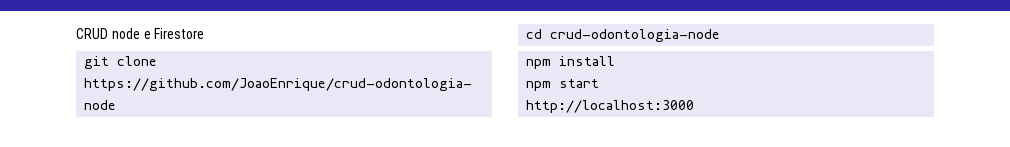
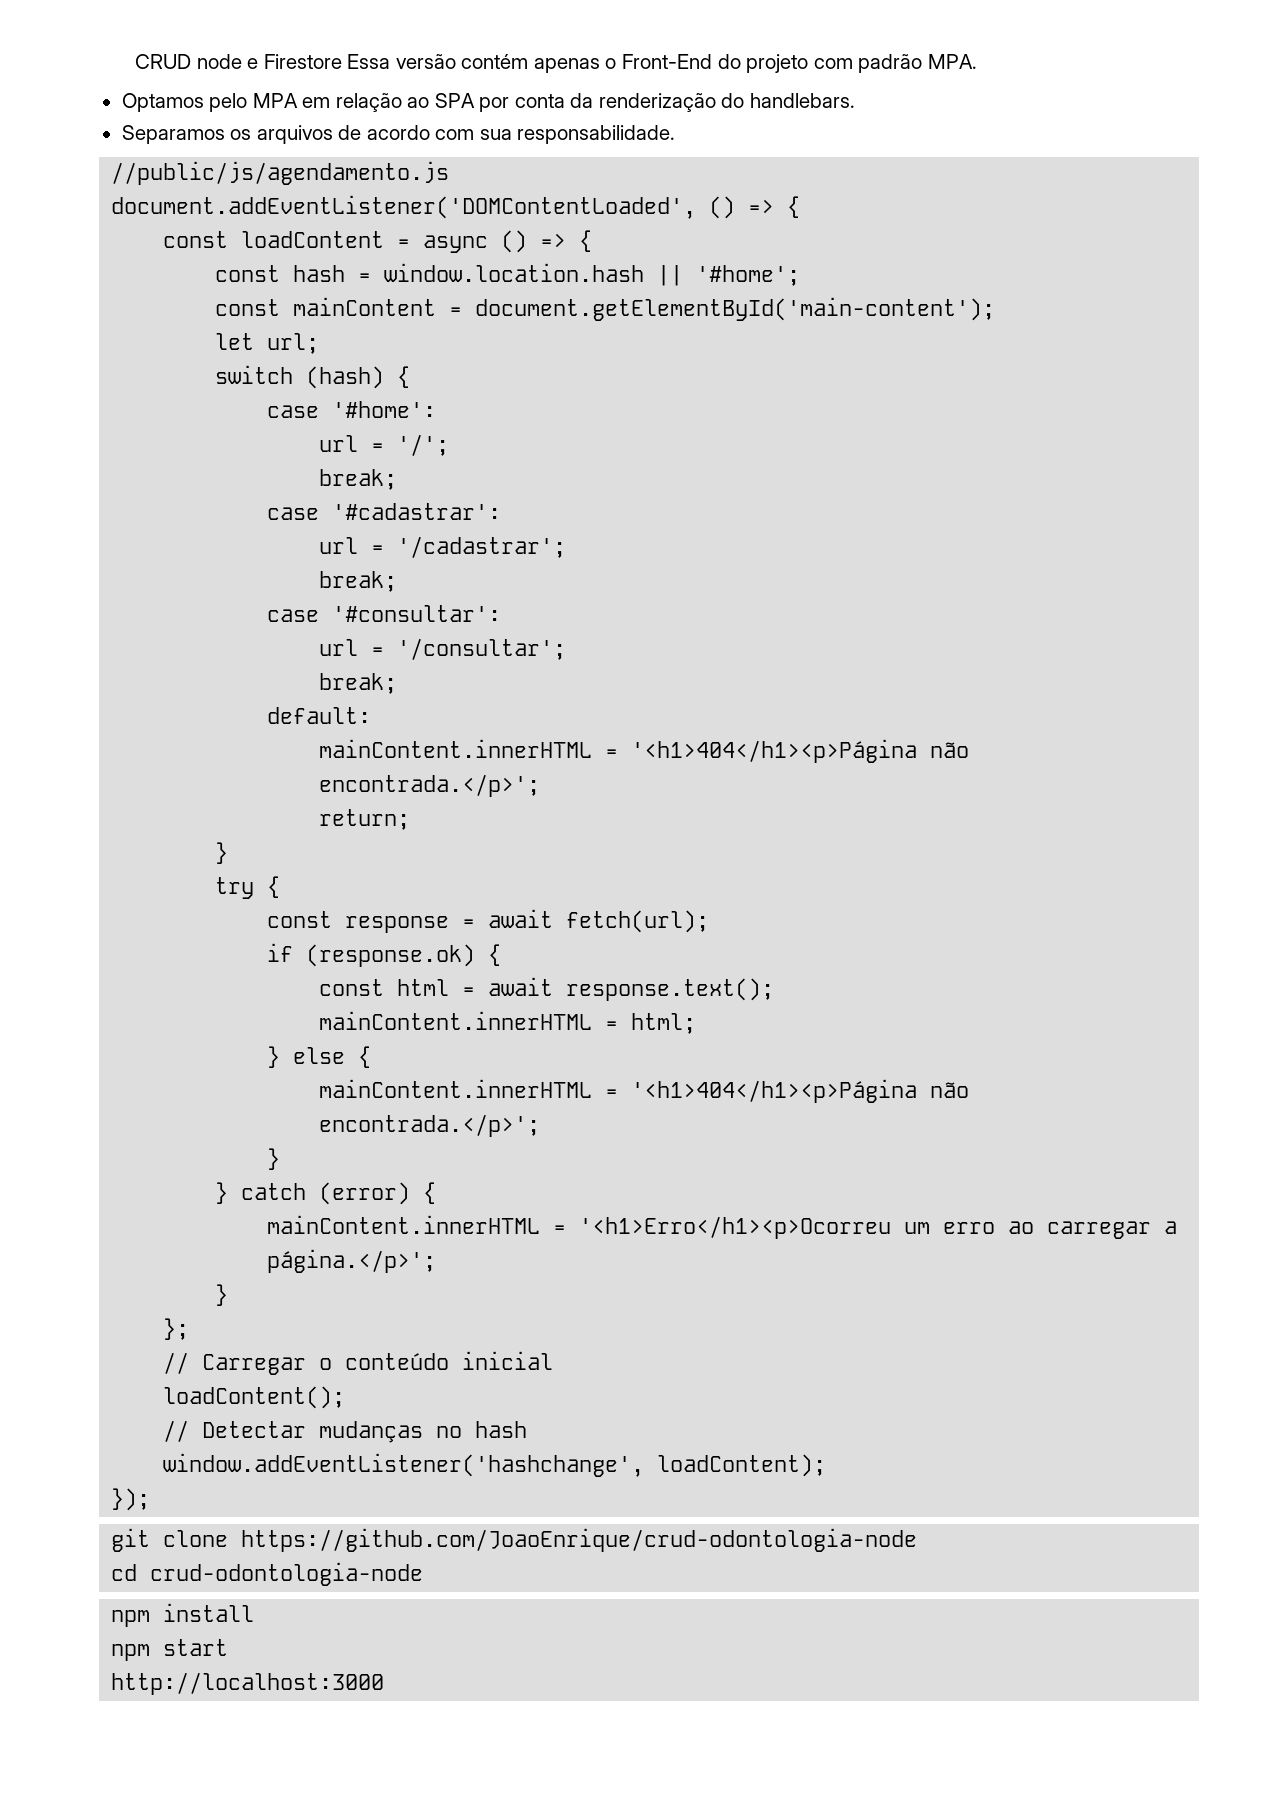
- CRUD node e Firestore
+ CRUD node e Firestore Essa versão contém apenas o Front-End do projeto com padrão MPA.
+ Optamos pelo MPA em relação ao SPA por conta da renderização do handlebars.
+ Separamos os arquivos de acordo com sua responsabilidade.
+ //public/js/agendamento.js
+ document.addEventListener('DOMContentLoaded', () => {
+ const loadContent = async () => {
+ const hash = window.location.hash || '#home';
+ const mainContent = document.getElementById('main-content');
+ let url;
+ switch (hash) {
+ case '#home':
+ url = '/';
+ break;
+ case '#cadastrar':
+ url = '/cadastrar';
+ break;
+ case '#consultar':
+ url = '/consultar';
+ break;
+ default:
+ mainContent.innerHTML = '<h1>404</h1><p>Página não encontrada.</p>';
+ return;
+ }
+ try {
+ const response = await fetch(url);
+ if (response.ok) {
+ const html = await response.text();
+ mainContent.innerHTML = html;
+ } else {
+ mainContent.innerHTML = '<h1>404</h1><p>Página não encontrada.</p>';
+ }
+ } catch (error) {
+ mainContent.innerHTML = '<h1>Erro</h1><p>Ocorreu um erro ao carregar a página.</p>';
+ }
+ };
+ // Carregar o conteúdo inicial
+ loadContent();
+ // Detectar mudanças no hash
+ window.addEventListener('hashchange', loadContent);
+ });

